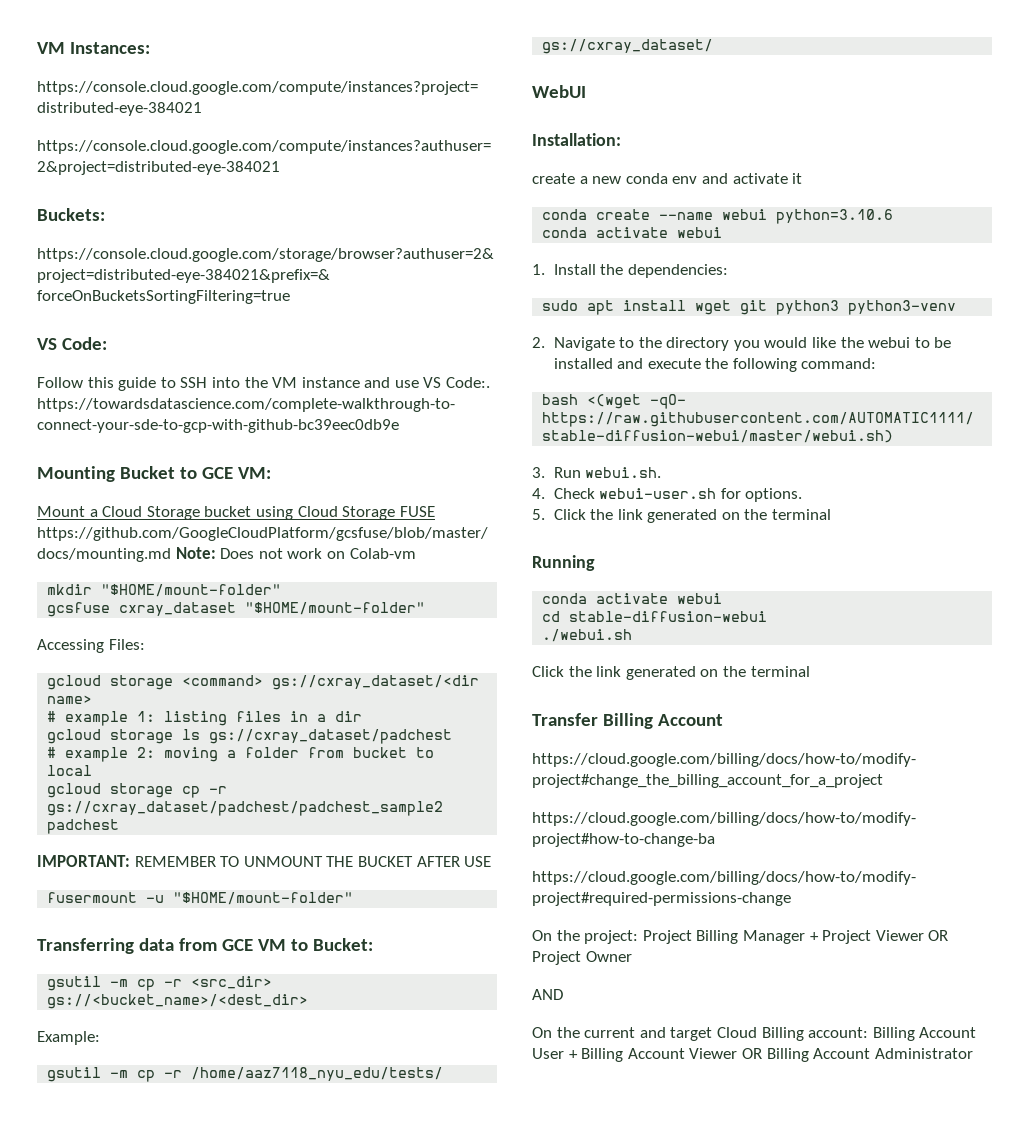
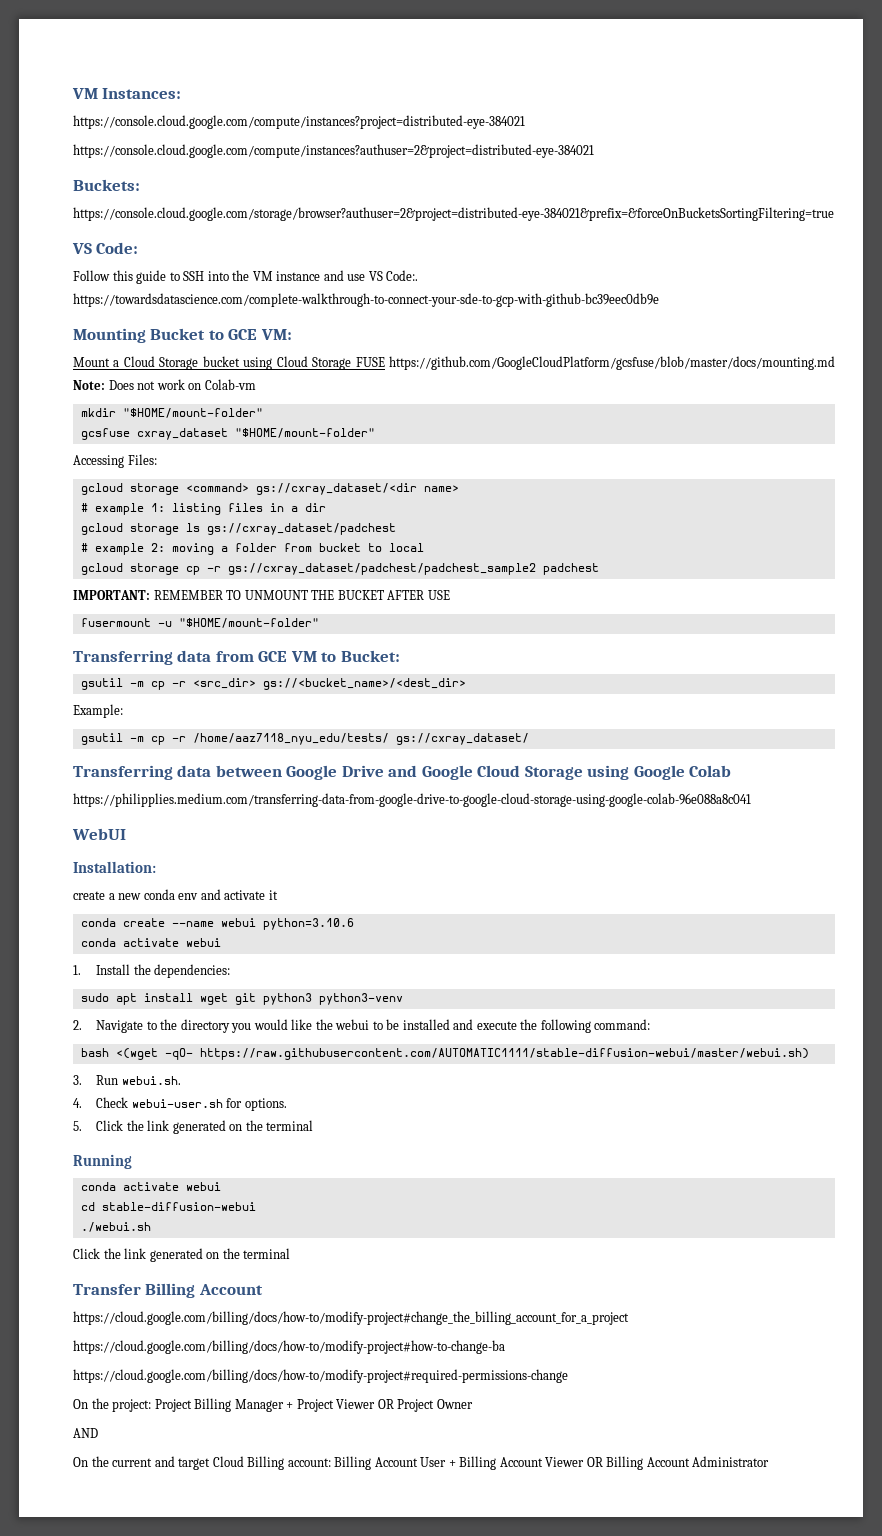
+ Transferring data between Google Drive and Google Cloud Storage using Google Colab
+ https://philipplies.medium.com/transferring-data-from-google-drive-to-google-cloud-storage-using-google-colab-96e088a8c041

